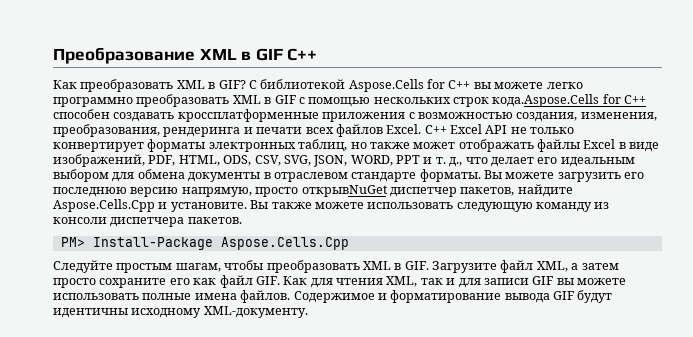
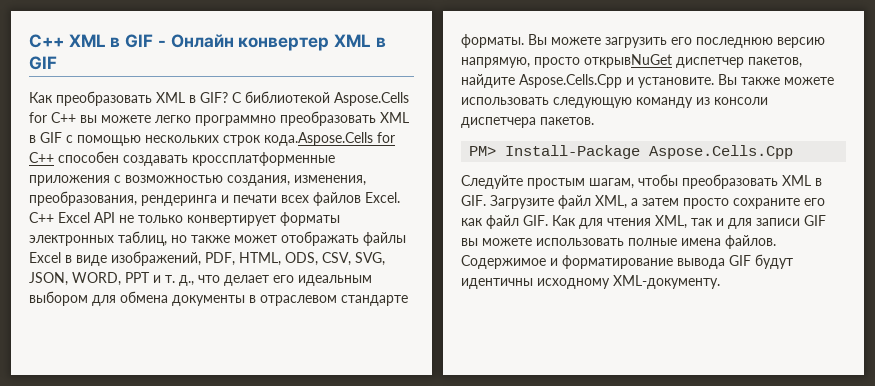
- Преобразование XML в GIF C++
+ C++ XML в GIF - Онлайн конвертер XML в GIF

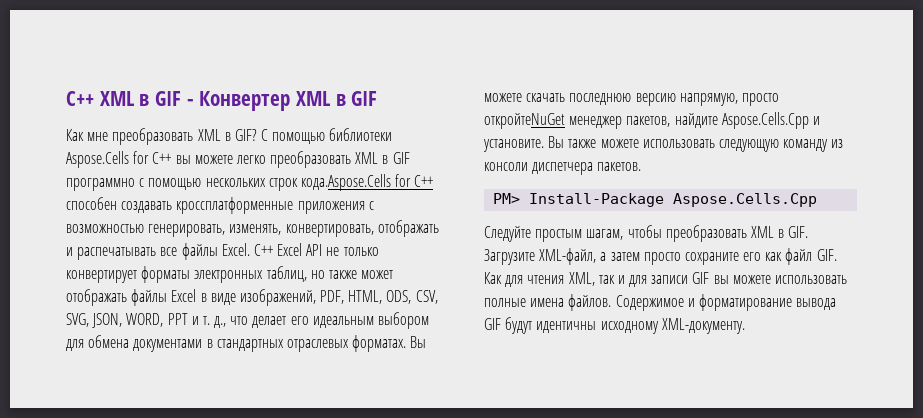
- C++ XML в GIF - Онлайн конвертер XML в GIF
+ C++ XML в GIF - Конвертер XML в GIF
- Как преобразовать XML в GIF?
+ Как мне преобразовать XML в GIF?
- С библиотекой Aspose.Cells for C++ вы можете легко программно преобразовать XML в GIF с помощью нескольких строк кода.Aspose.Cells for C++ способен создавать кроссплатформенные приложения с возможностью создания, изменения, преобразования, рендеринга и печати всех файлов Excel.
+ С помощью библиотеки Aspose.Cells for C++ вы можете легко преобразовать XML в GIF программно с помощью нескольких строк кода.Aspose.Cells for C++ способен создавать кроссплатформенные приложения с возможностью генерировать, изменять, конвертировать, отображать и распечатывать все файлы Excel.
- C++ Excel API не только конвертирует форматы электронных таблиц, но также может отображать файлы Excel в виде изображений, PDF, HTML, ODS, CSV, SVG, JSON, WORD, PPT и т. д., что делает его идеальным выбором для обмена документы в отраслевом стандарте форматы. Вы можете загрузить его последнюю версию напрямую, просто открывNuGet диспетчер пакетов, найдите Aspose.Cells.Cpp и установите.
+ C++ Excel API не только конвертирует форматы электронных таблиц, но также может отображать файлы Excel в виде изображений, PDF, HTML, ODS, CSV, SVG, JSON, WORD, PPT и т. д., что делает его идеальным выбором для обмена документами в стандартных отраслевых форматах. Вы можете скачать последнюю версию напрямую, просто откройтеNuGet менеджер пакетов, найдите Aspose.Cells.Cpp и установите.
- Следуйте простым шагам, чтобы преобразовать XML в GIF. Загрузите файл XML, а затем просто сохраните его как файл GIF. Как для чтения XML, так и для записи GIF вы можете использовать полные имена файлов.
+ Следуйте простым шагам, чтобы преобразовать XML в GIF. Загрузите XML-файл, а затем просто сохраните его как файл GIF. Как для чтения XML, так и для записи GIF вы можете использовать полные имена файлов.

